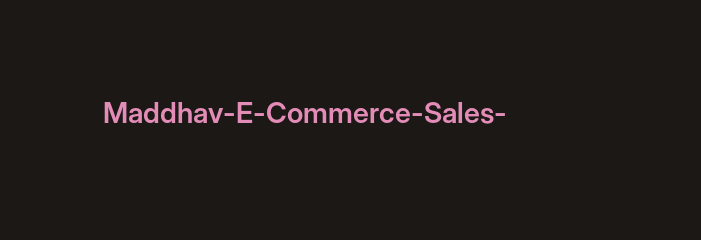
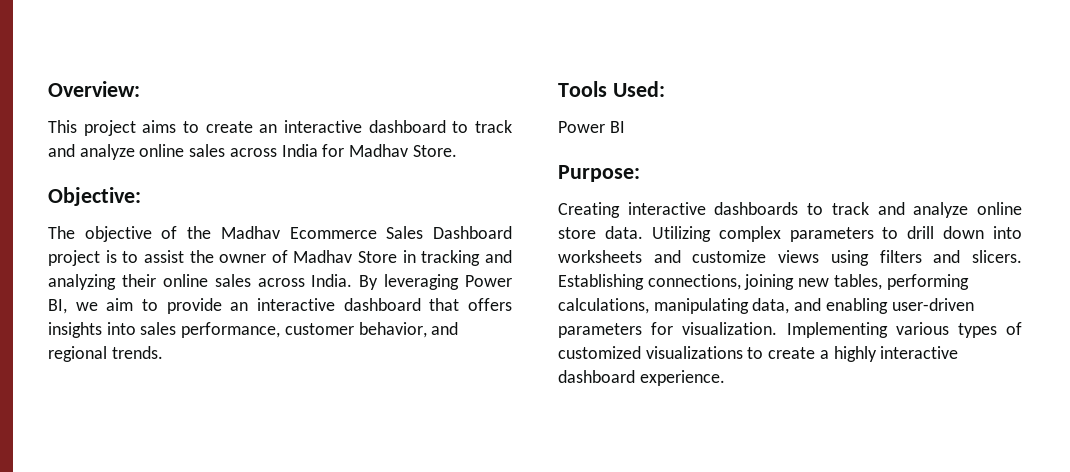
- Maddhav-E-Commerce-Sales-
+ Overview:
+ This project aims to create an interactive dashboard to track and analyze online sales across India for Madhav Store.
+ Objective:
+ The objective of the Madhav Ecommerce Sales Dashboard project is to assist the owner of Madhav Store in tracking and analyzing their online sales across India. By leveraging Power BI, we aim to provide an interactive dashboard that offers insights into sales performance, customer behavior, and regional trends.
+ Tools Used:
+ Power BI
+ Purpose:
+ Creating interactive dashboards to track and analyze online store data. Utilizing complex parameters to drill down into worksheets and customize views using filters and slicers. Establishing connections, joining new tables, performing calculations, manipulating data, and enabling user-driven parameters for visualization. Implementing various types of customized visualizations to create a highly interactive dashboard experience.

